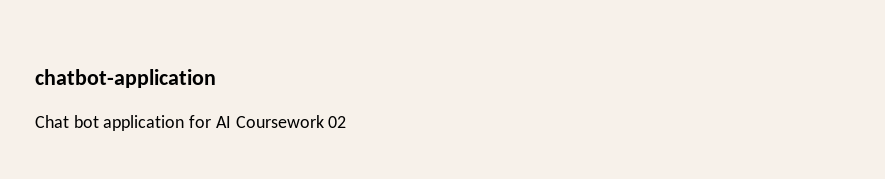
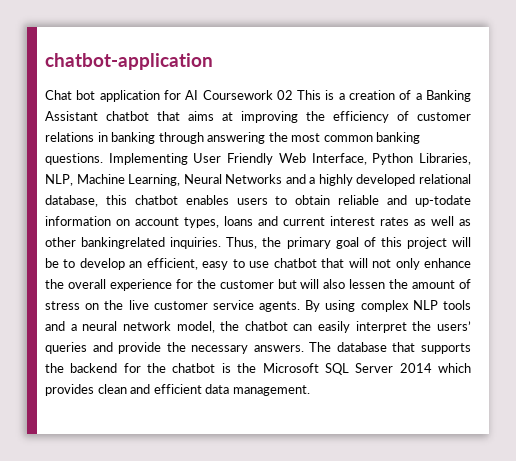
- Chat bot application for AI Coursework 02
+ Chat bot application for AI Coursework 02 This is a creation of a Banking Assistant chatbot that aims at improving the efficiency of customer relations in banking through answering the most common banking questions. Implementing User Friendly Web Interface, Python Libraries, NLP, Machine Learning, Neural Networks and a highly developed relational database, this chatbot enables users to obtain reliable and up-todate information on account types, loans and current interest rates as well as other bankingrelated inquiries. Thus, the primary goal of this project will be to develop an efficient, easy to use chatbot that will not only enhance the overall experience for the customer but will also lessen the amount of stress on the live customer service agents. By using complex NLP tools and a neural network model, the chatbot can easily interpret the users’ queries and provide the necessary answers. The database that supports the backend for the chatbot is the Microsoft SQL Server 2014 which provides clean and efficient data management.

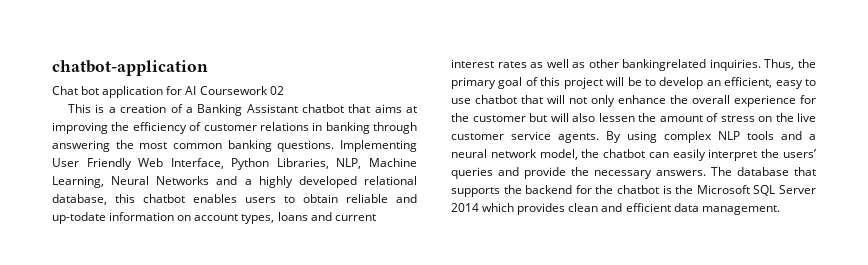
- Chat bot application for AI Coursework 02 This is a creation of a Banking Assistant chatbot that aims at improving the efficiency of customer relations in banking through answering the most common banking questions.
+ Chat bot application for AI Coursework 02
+ This is a creation of a Banking Assistant chatbot that aims at improving the efficiency of customer relations in banking through answering the most common banking questions.

